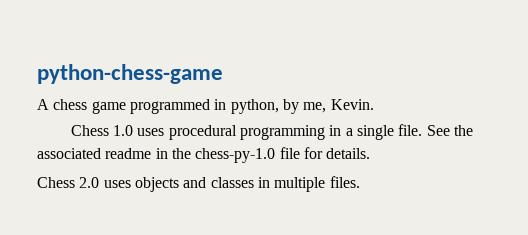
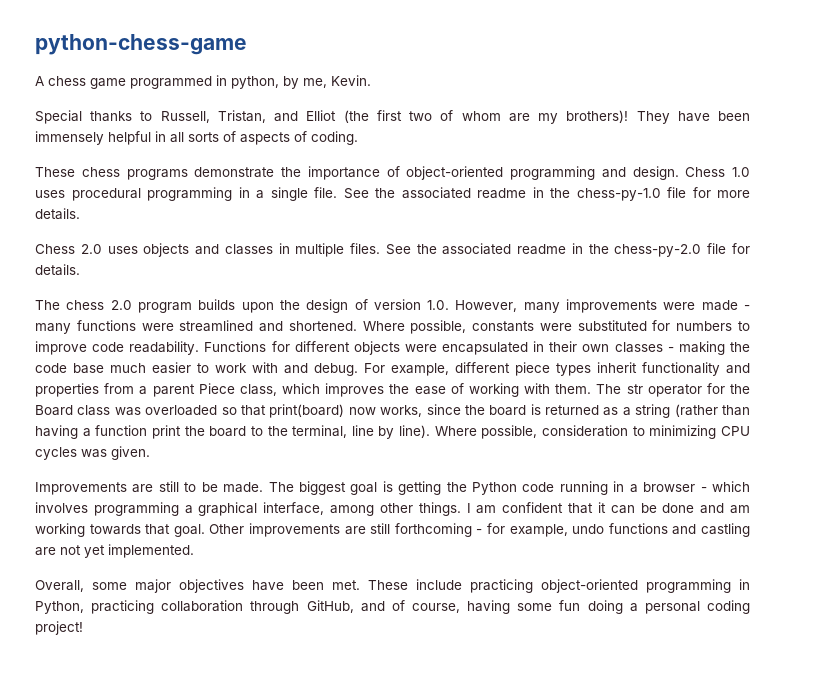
+ Special thanks to Russell, Tristan, and Elliot (the first two of whom are my brothers)! They have been immensely helpful in all sorts of aspects of coding.
+ These chess programs demonstrate the importance of object-oriented programming and design.
- See the associated readme in the chess-py-1.0 file for details.
+ See the associated readme in the chess-py-1.0 file for more details.
+ See the associated readme in the chess-py-2.0 file for details.
+ The chess 2.0 program builds upon the design of version 1.0. However, many improvements were made - many functions were streamlined and shortened. Where possible, constants were substituted for numbers to improve code readability. Functions for different objects were encapsulated in their own classes - making the code base much easier to work with and debug. For example, different piece types inherit functionality and properties from a parent Piece class, which improves the ease of working with them. The str operator for the Board class was overloaded so that print(board) now works, since the board is returned as a string (rather than having a function print the board to the terminal, line by line). Where possible, consideration to minimizing CPU cycles was given.
+ Improvements are still to be made. The biggest goal is getting the Python code running in a browser - which involves programming a graphical interface, among other things. I am confident that it can be done and am working towards that goal. Other improvements are still forthcoming - for example, undo functions and castling are not yet implemented.
+ Overall, some major objectives have been met. These include practicing object-oriented programming in Python, practicing collaboration through GitHub, and of course, having some fun doing a personal coding project!

